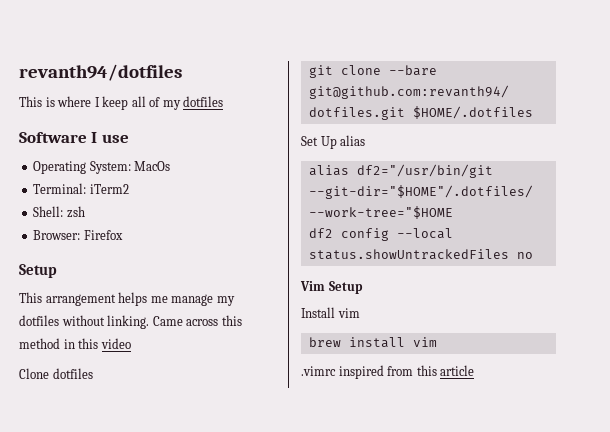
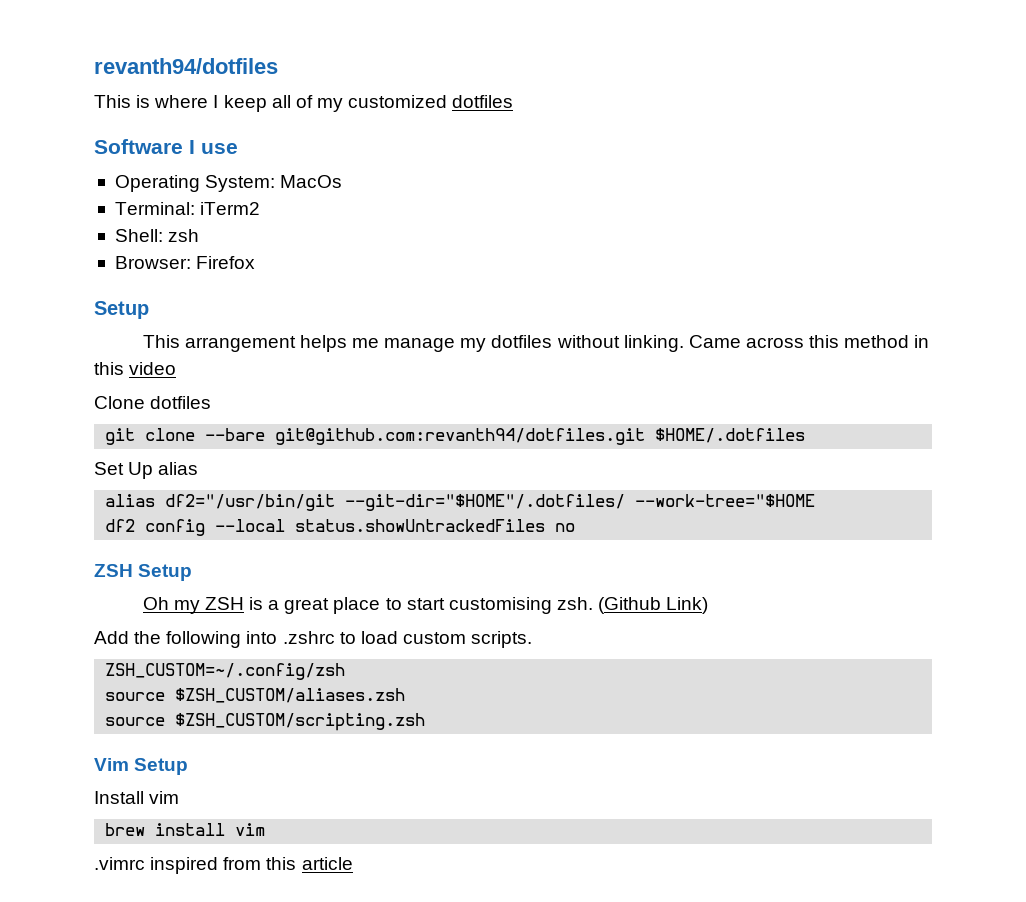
- This is where I keep all of my dotfiles
+ This is where I keep all of my customized dotfiles
+ ZSH Setup
+ Oh my ZSH is a great place to start customising zsh. (Github Link)
+ Add the following into .zshrc to load custom scripts.
+ ZSH_CUSTOM=~/.config/zsh
+ source $ZSH_CUSTOM/aliases.zsh
+ source $ZSH_CUSTOM/scripting.zsh

